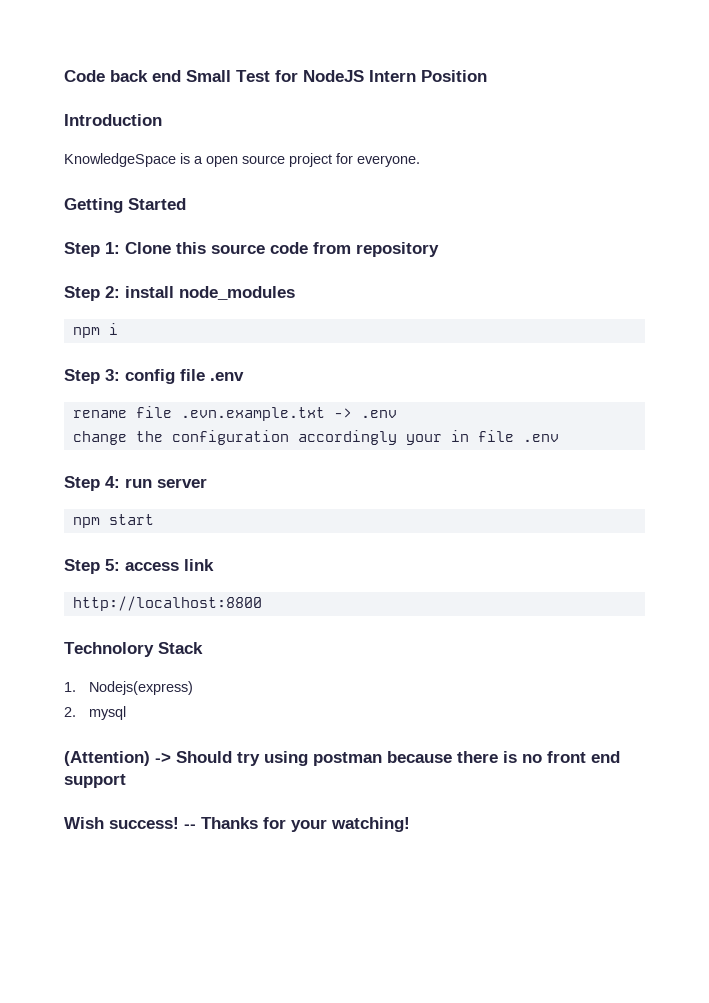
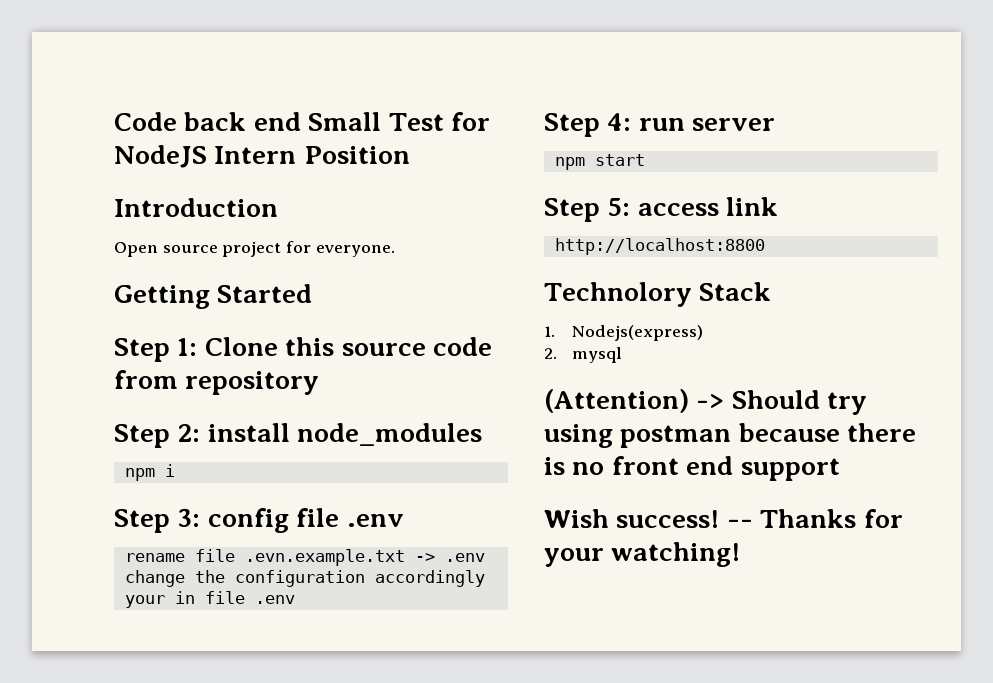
- KnowledgeSpace is a open source project for everyone.
+ Open source project for everyone.

